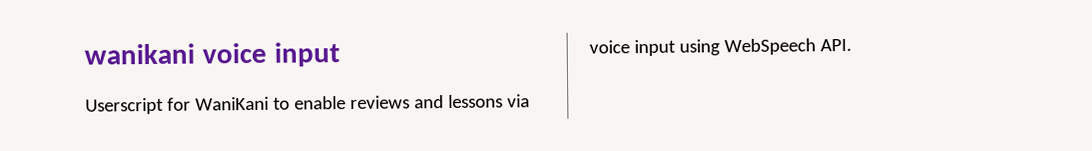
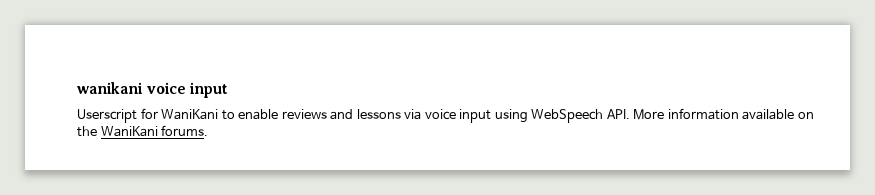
- Userscript for WaniKani to enable reviews and lessons via voice input using WebSpeech API.
+ Userscript for WaniKani to enable reviews and lessons via voice input using WebSpeech API. More information available on the WaniKani forums.

